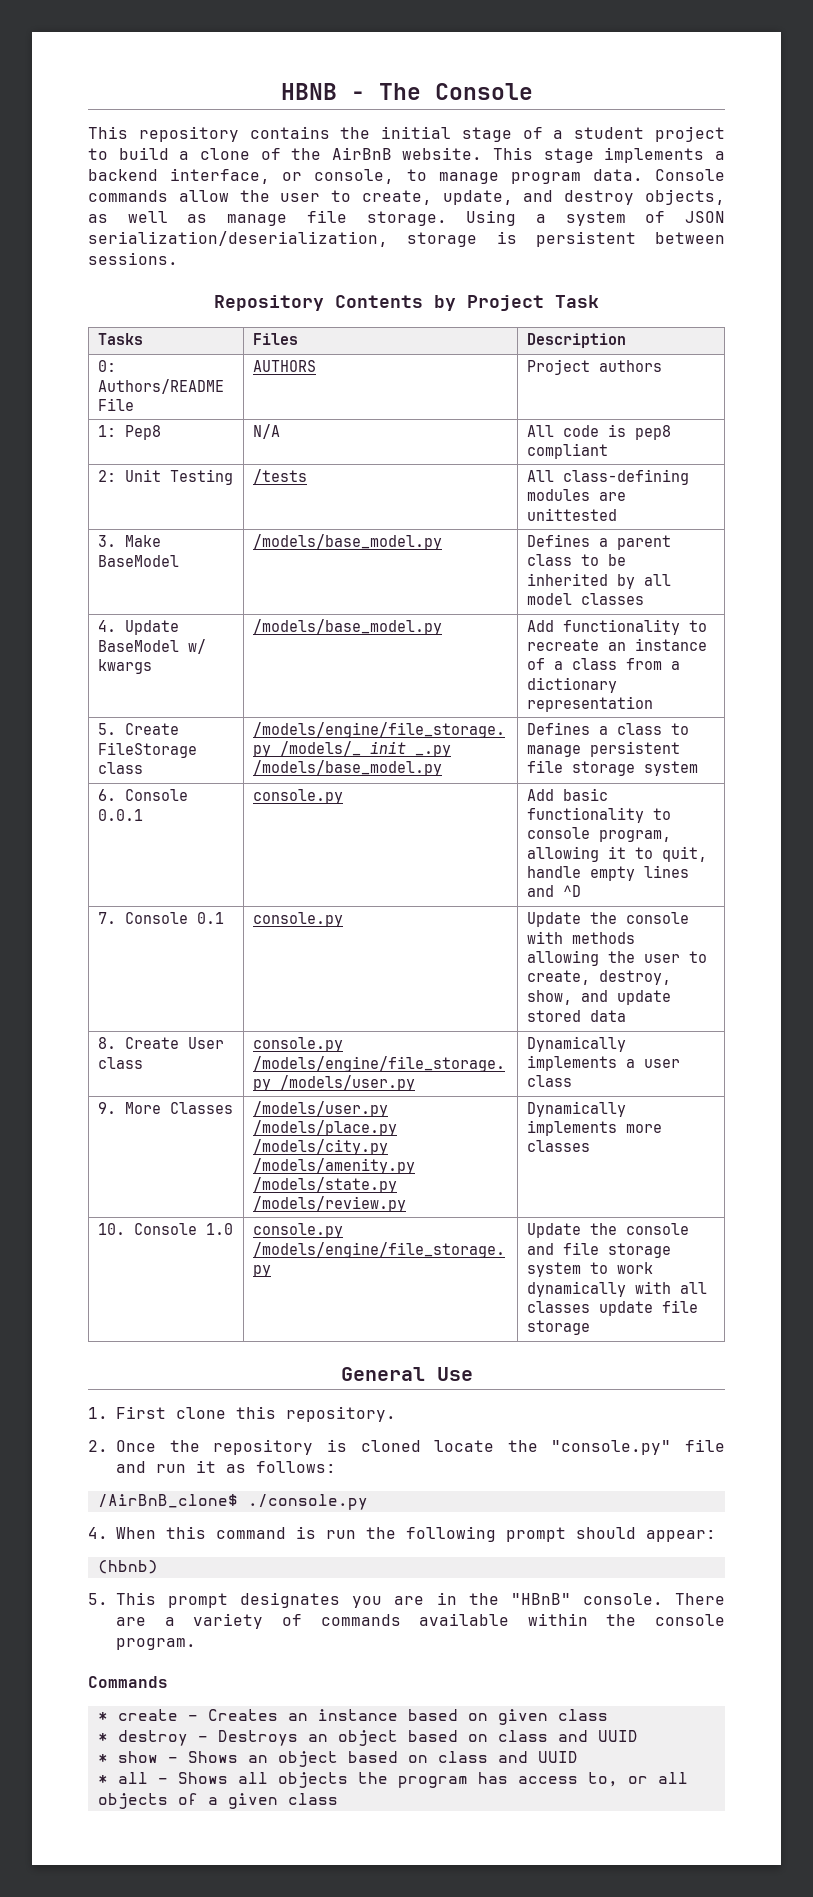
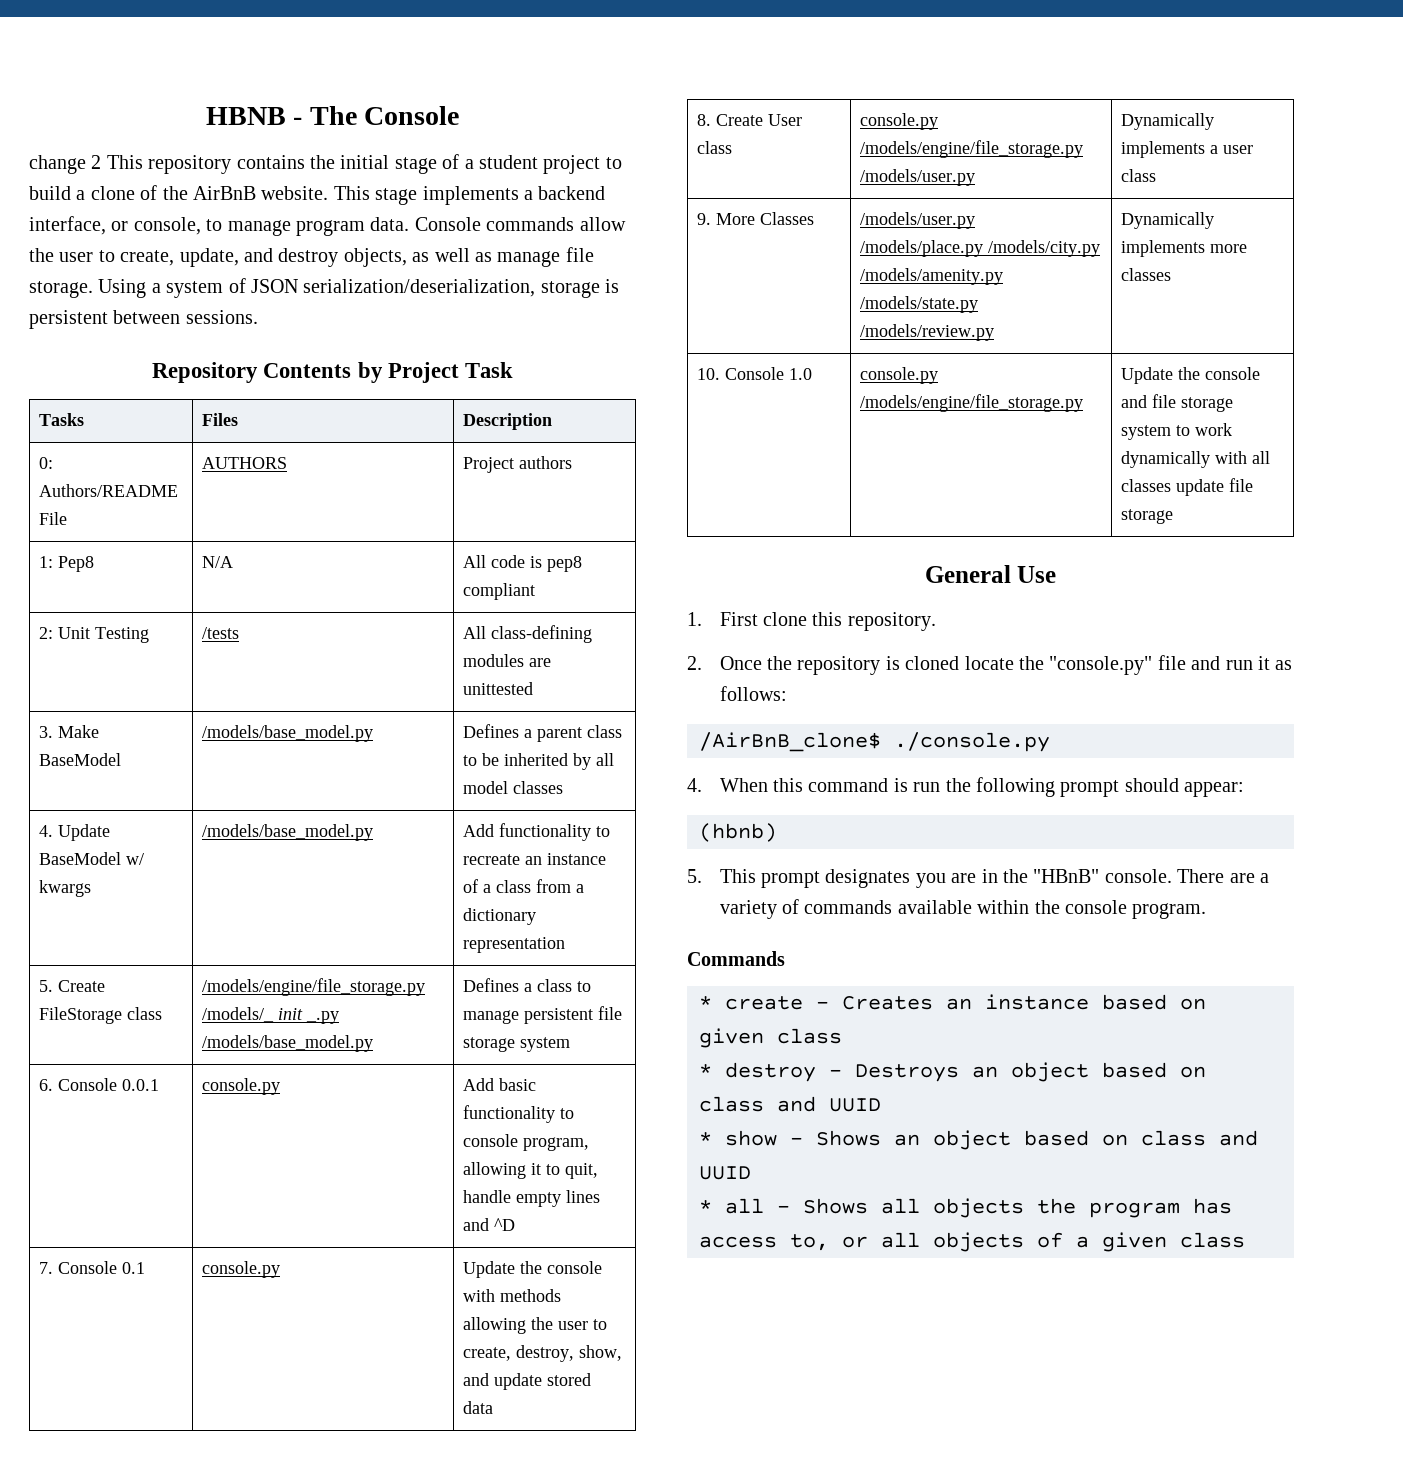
- This repository contains the initial stage of a student project to build a clone of the AirBnB website.
+ change 2 This repository contains the initial stage of a student project to build a clone of the AirBnB website.

